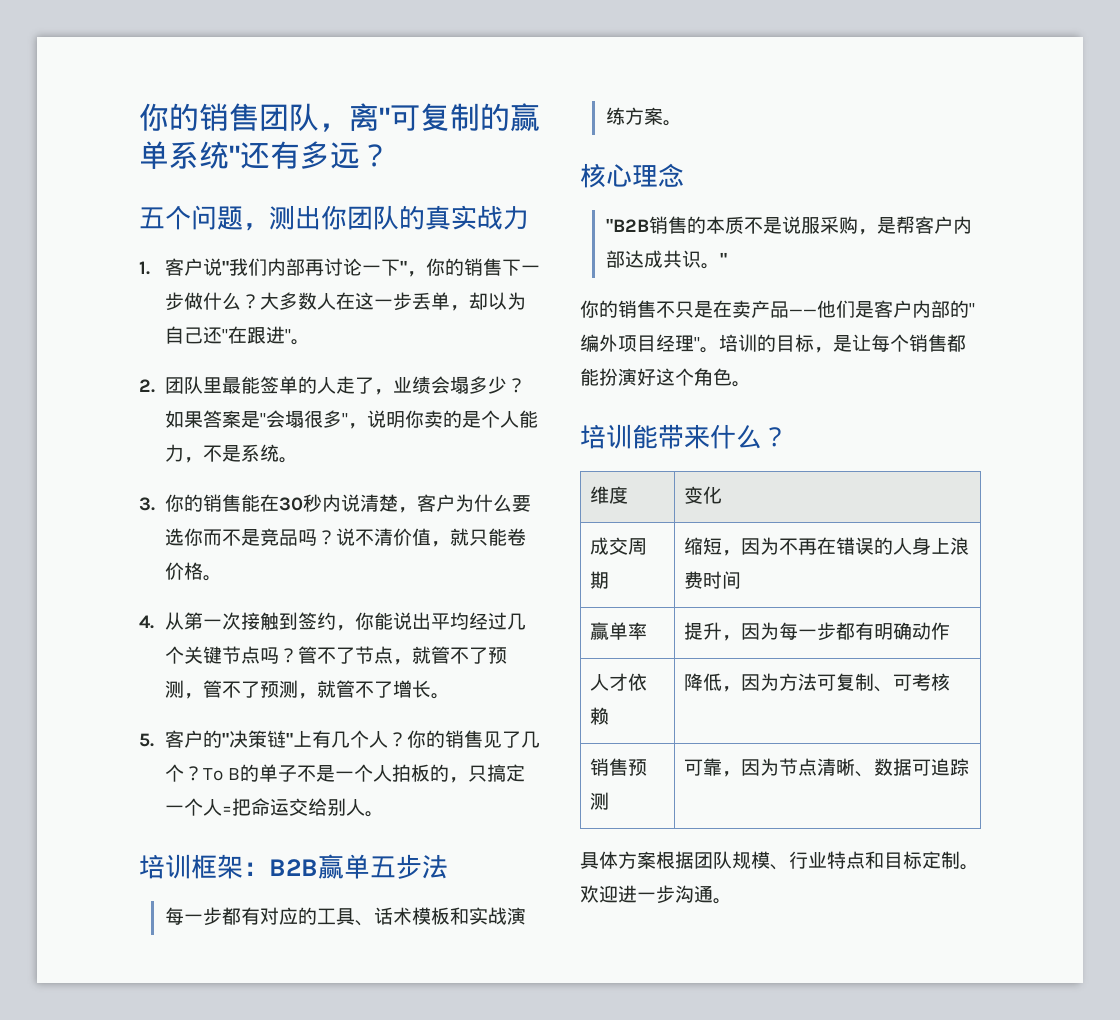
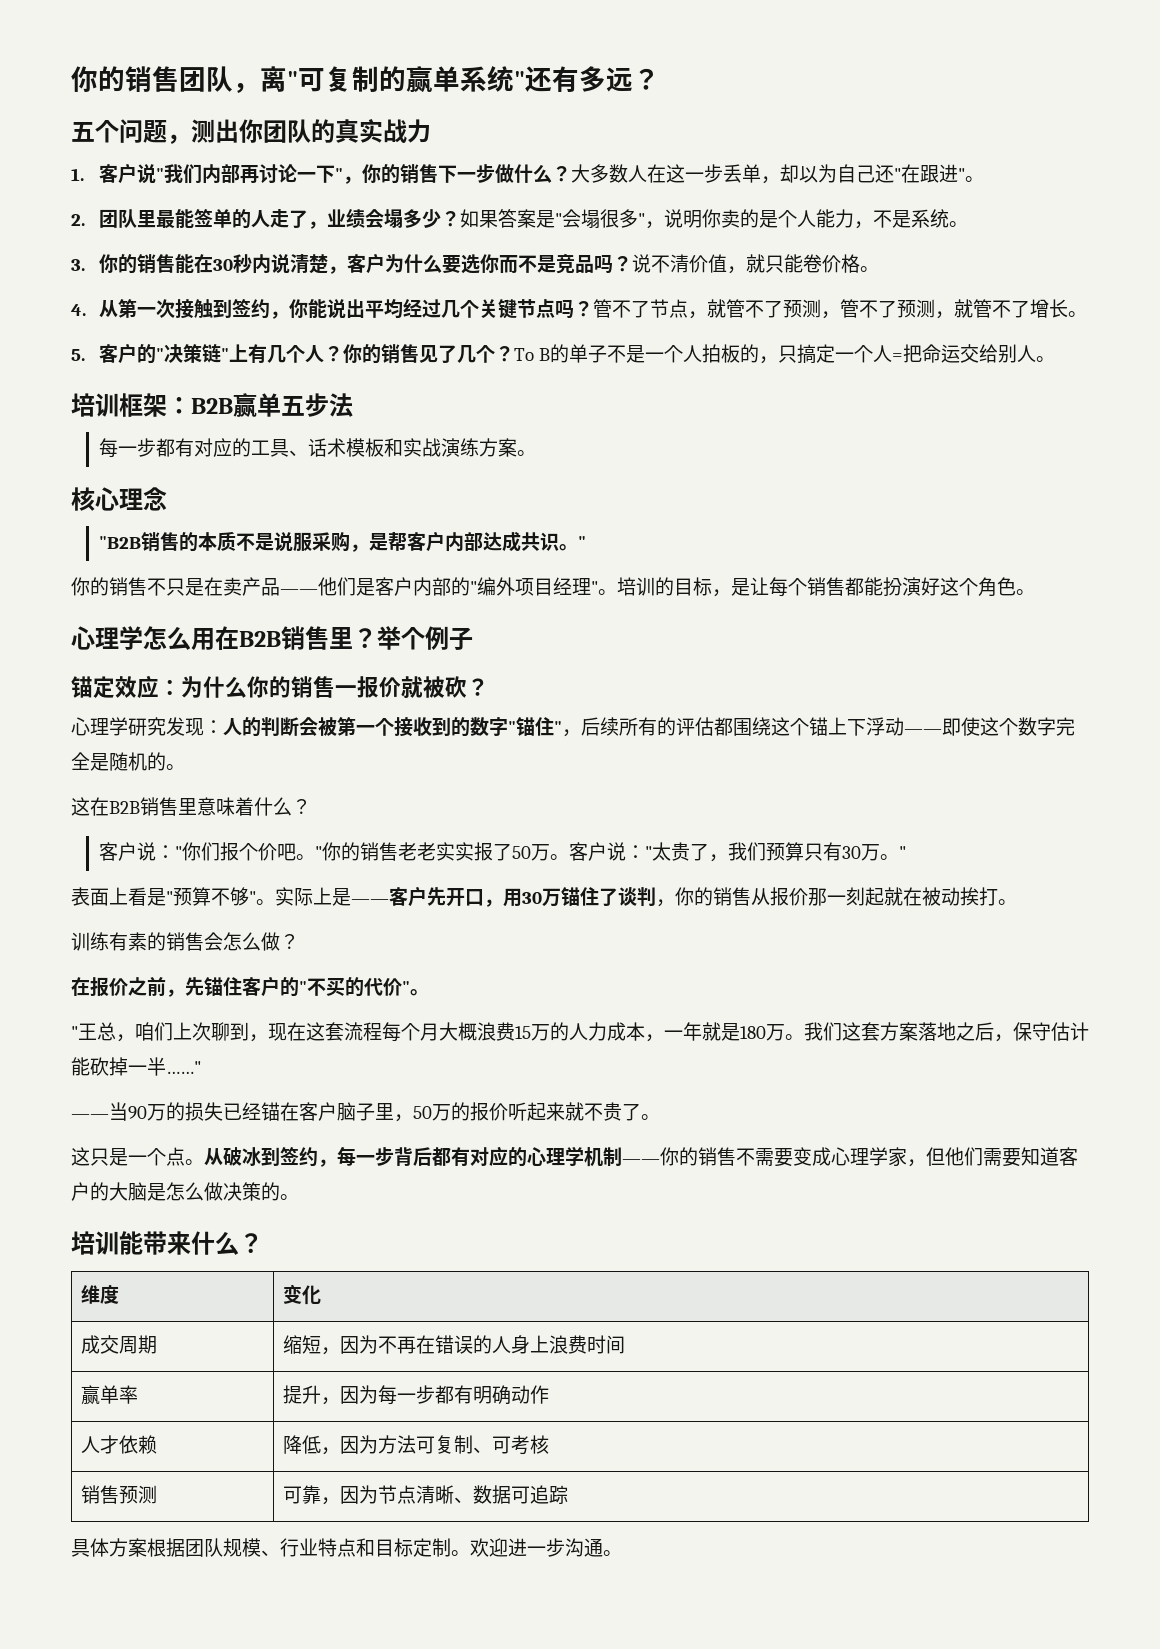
+ 心理学怎么用在B2B销售里？举个例子
+ 锚定效应：为什么你的销售一报价就被砍？
+ 心理学研究发现：人的判断会被第一个接收到的数字"锚住"，后续所有的评估都围绕这个锚上下浮动——即使这个数字完全是随机的。
+ 这在B2B销售里意味着什么？
+ 客户说："你们报个价吧。"你的销售老老实实报了50万。客户说："太贵了，我们预算只有30万。"
+ 表面上看是"预算不够"。实际上是——客户先开口，用30万锚住了谈判，你的销售从报价那一刻起就在被动挨打。
+ 训练有素的销售会怎么做？
+ 在报价之前，先锚住客户的"不买的代价"。
+ "王总，咱们上次聊到，现在这套流程每个月大概浪费15万的人力成本，一年就是180万。我们这套方案落地之后，保守估计能砍掉一半……"
+ ——当90万的损失已经锚在客户脑子里，50万的报价听起来就不贵了。
+ 这只是一个点。从破冰到签约，每一步背后都有对应的心理学机制——你的销售不需要变成心理学家，但他们需要知道客户的大脑是怎么做决策的。

